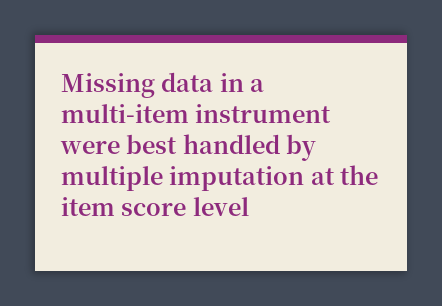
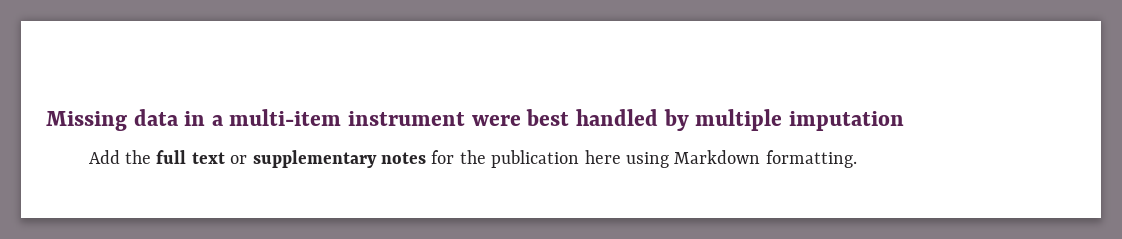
- Missing data in a multi-item instrument were best handled by multiple imputation at the item score level
+ Missing data in a multi-item instrument were best handled by multiple imputation
+ Add the full text or supplementary notes for the publication here using Markdown formatting.

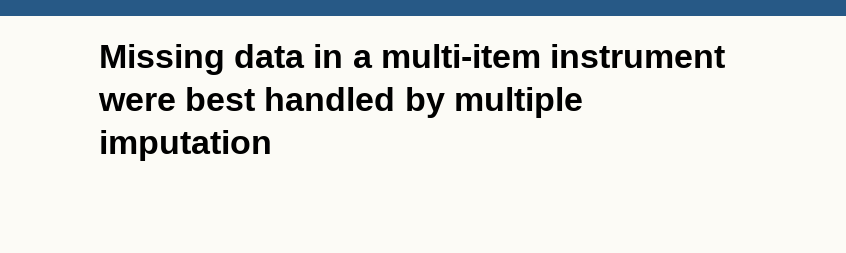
- Add the full text or supplementary notes for the publication here using Markdown formatting.

